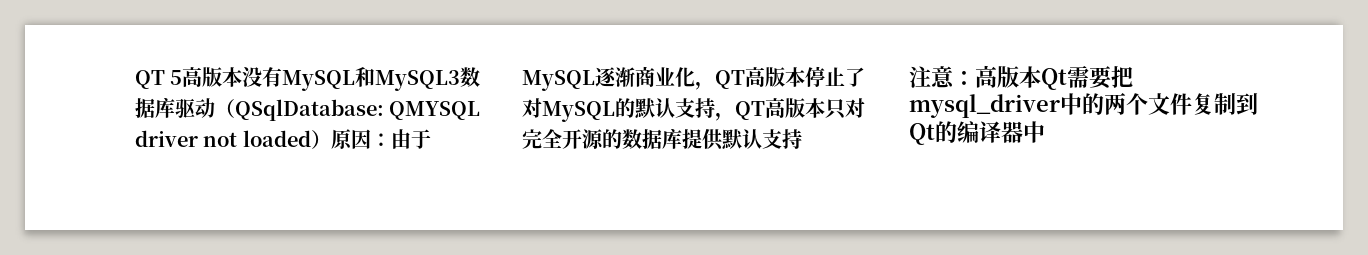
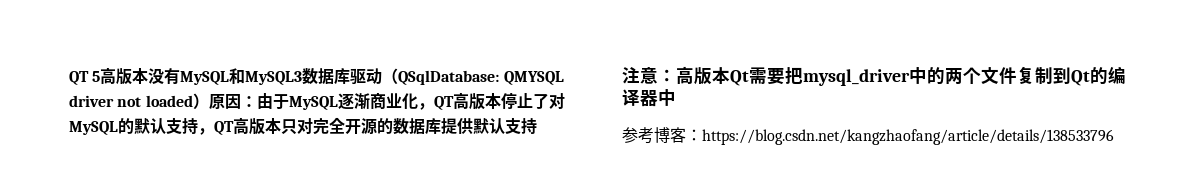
+ 参考博客：https://blog.csdn.net/kangzhaofang/article/details/138533796

